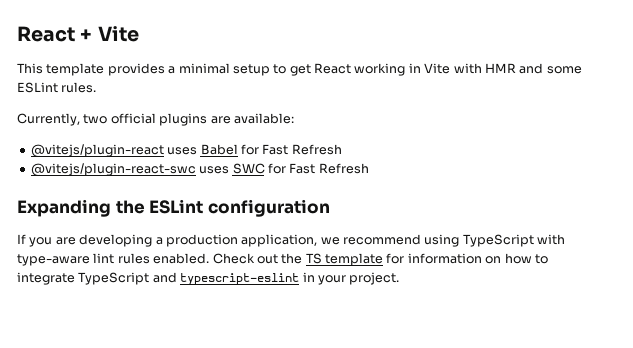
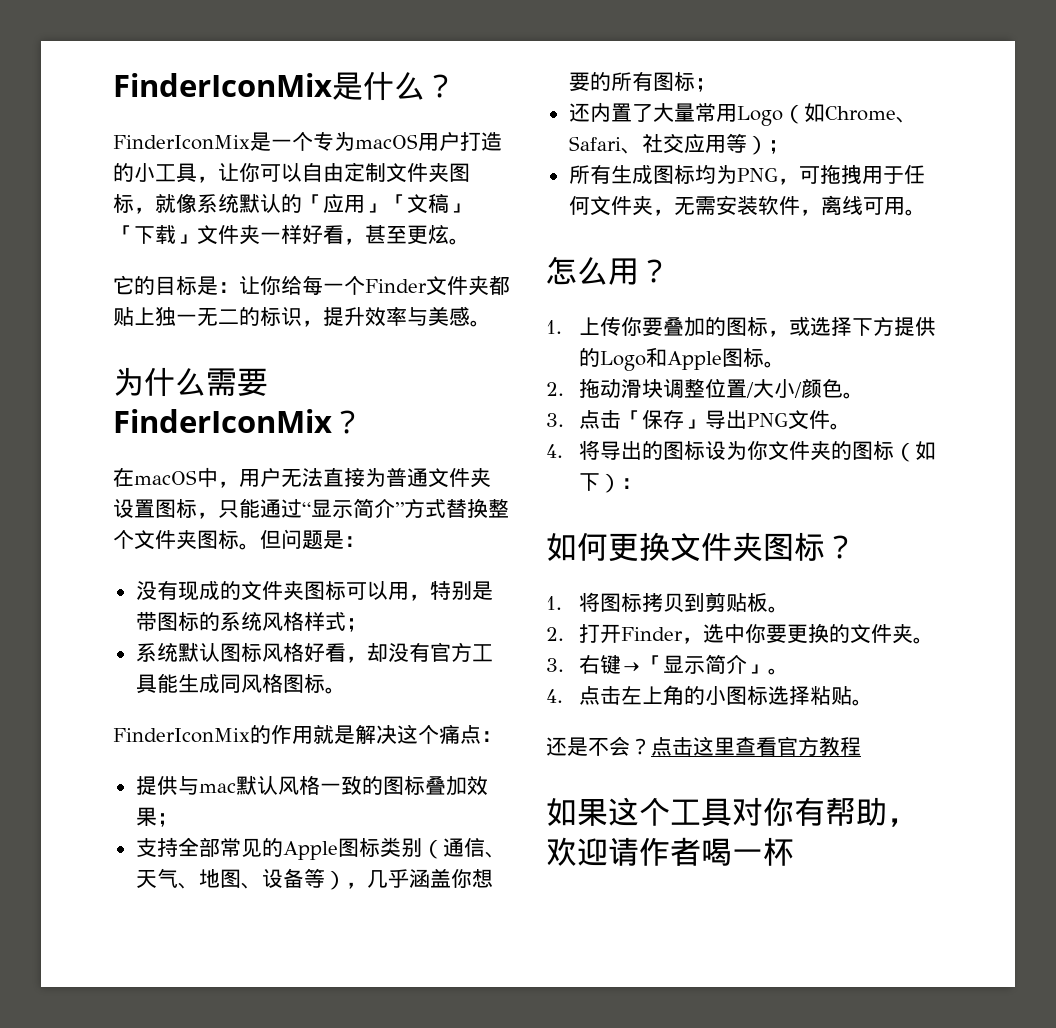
- React + Vite
- This template provides a minimal setup to get React working in Vite with HMR and some ESLint rules.
- Currently, two official plugins are available:
- @vitejs/plugin-react uses Babel for Fast Refresh
- @vitejs/plugin-react-swc uses SWC for Fast Refresh
- Expanding the ESLint configuration
- If you are developing a production application, we recommend using TypeScript with type-aware lint rules enabled. Check out the TS template for information on how to integrate TypeScript and typescript-eslint in your project.
+ FinderIconMix是什么？
+ FinderIconMix是一个专为macOS用户打造的小工具，让你可以自由定制文件夹图标，就像系统默认的「应用」「文稿」「下载」文件夹一样好看，甚至更炫。
+ 它的目标是：让你给每一个Finder文件夹都贴上独一无二的标识，提升效率与美感。
+ 为什么需要FinderIconMix？
+ 在macOS中，用户无法直接为普通文件夹设置图标，只能通过“显示简介”方式替换整个文件夹图标。但问题是：
+ 没有现成的文件夹图标可以用，特别是带图标的系统风格样式；
+ 系统默认图标风格好看，却没有官方工具能生成同风格图标。
+ FinderIconMix的作用就是解决这个痛点：
+ 提供与mac默认风格一致的图标叠加效果；
+ 支持全部常见的Apple图标类别（通信、天气、地图、设备等），几乎涵盖你想要的所有图标；
+ 还内置了大量常用Logo（如Chrome、Safari、社交应用等）；
+ 所有生成图标均为PNG，可拖拽用于任何文件夹，无需安装软件，离线可用。
+ 怎么用？
+ 1.上传你要叠加的图标，或选择下方提供的Logo和Apple图标。
+ 2.拖动滑块调整位置/大小/颜色。
+ 3.点击「保存」导出PNG文件。
+ 4.将导出的图标设为你文件夹的图标（如下）：
+ 如何更换文件夹图标？
+ 1.将图标拷贝到剪贴板。
+ 2.打开Finder，选中你要更换的文件夹。
+ 3.右键→「显示简介」。
+ 4.点击左上角的小图标选择粘贴。
+ 还是不会？点击这里查看官方教程
+ 如果这个工具对你有帮助，欢迎请作者喝一杯

